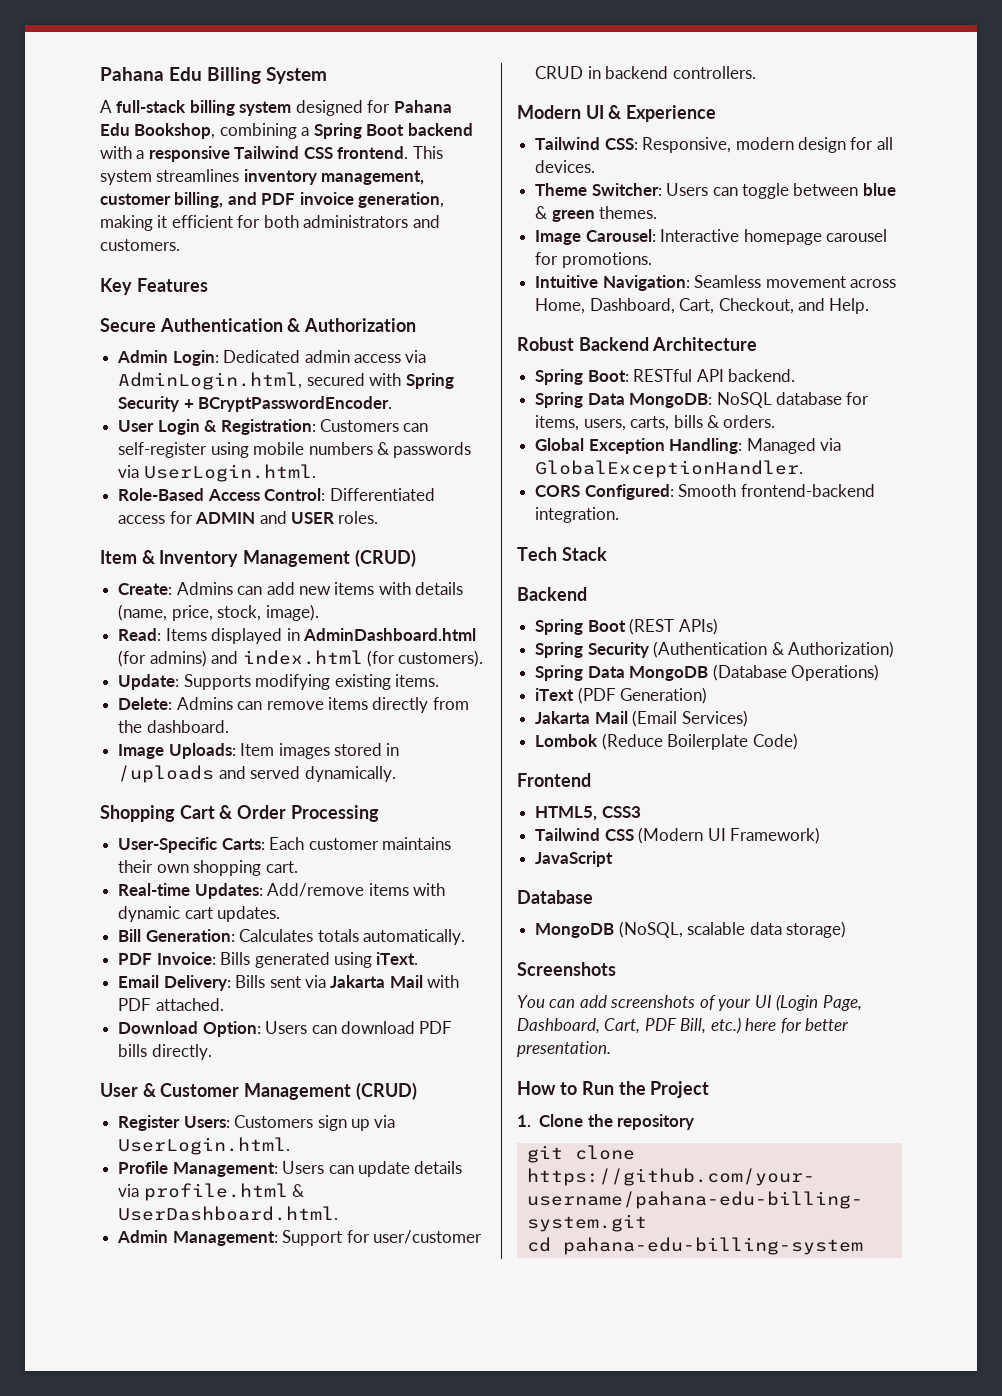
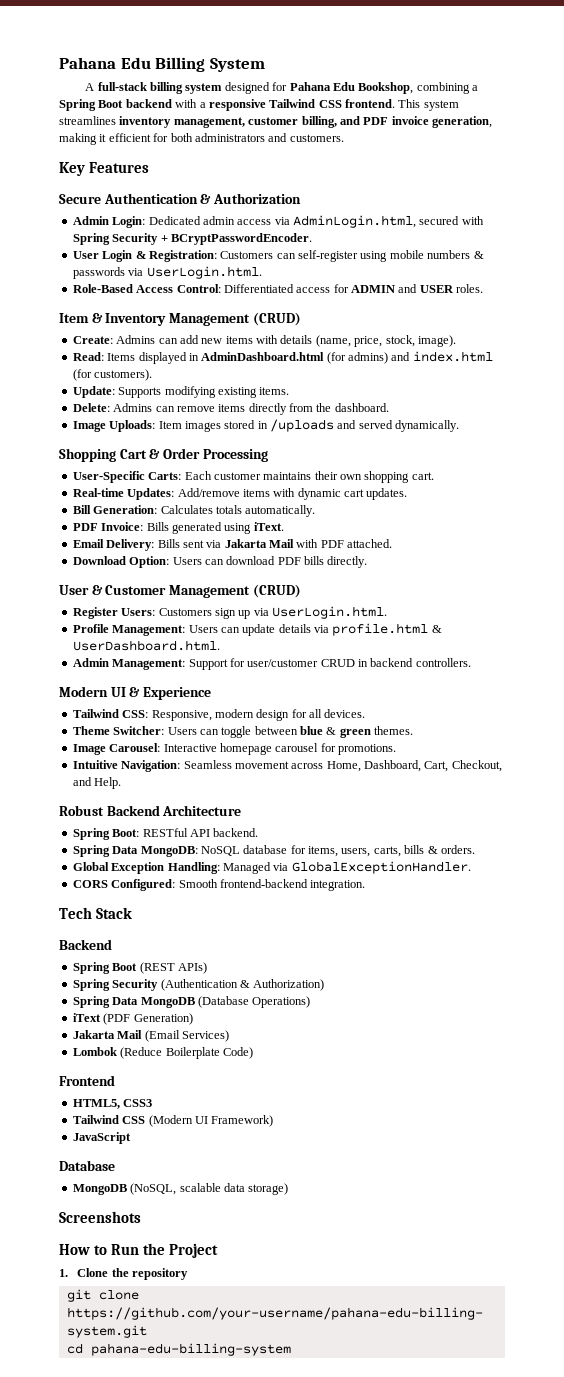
- You can add screenshots of your UI (Login Page, Dashboard, Cart, PDF Bill, etc.) here for better presentation.

